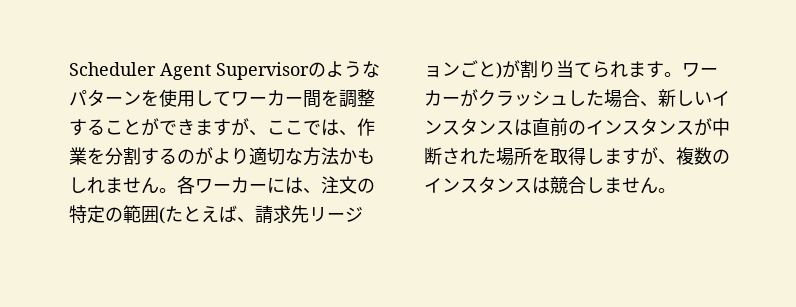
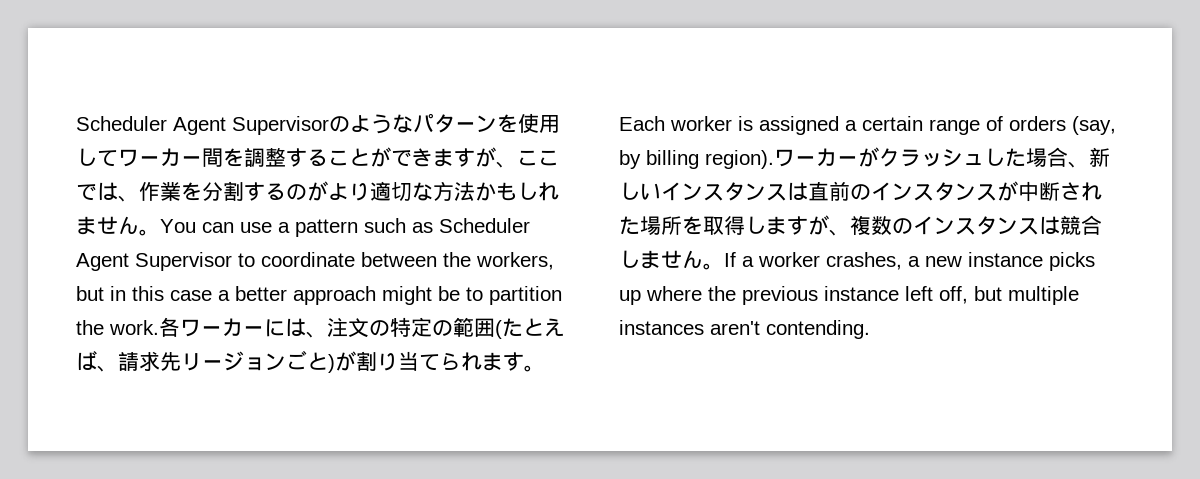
+ You can use a pattern such as Scheduler Agent Supervisor to coordinate between the workers, but in this case a better approach might be to partition the work.
+ Each worker is assigned a certain range of orders (say, by billing region).
+ If a worker crashes, a new instance picks up where the previous instance left off, but multiple instances aren't contending.

